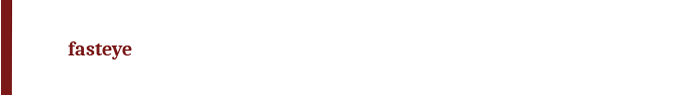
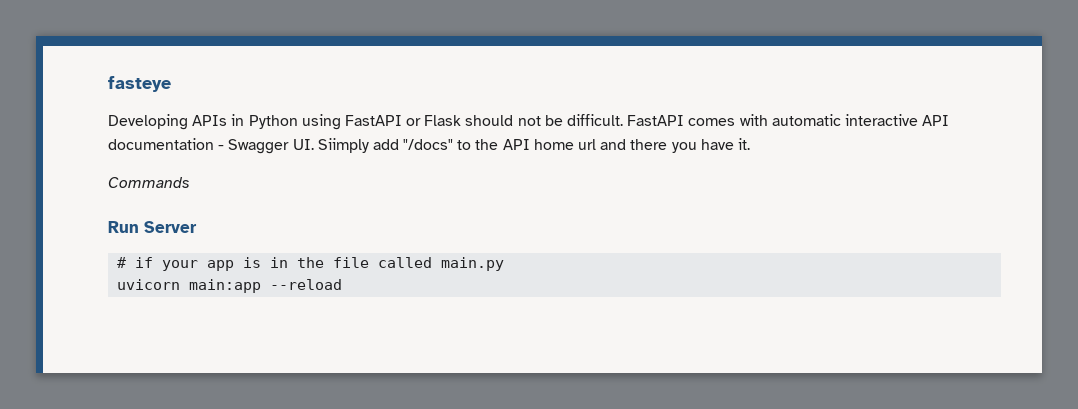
+ Developing APIs in Python using FastAPI or Flask should not be difficult. FastAPI comes with automatic interactive API documentation - Swagger UI. Siimply add "/docs" to the API home url and there you have it.
+ Commands
+ Run Server
+ # if your app is in the file called main.py
+ uvicorn main:app --reload

